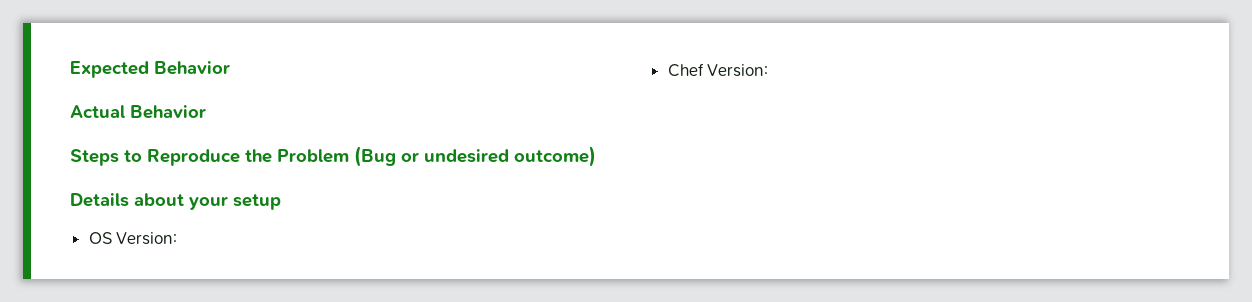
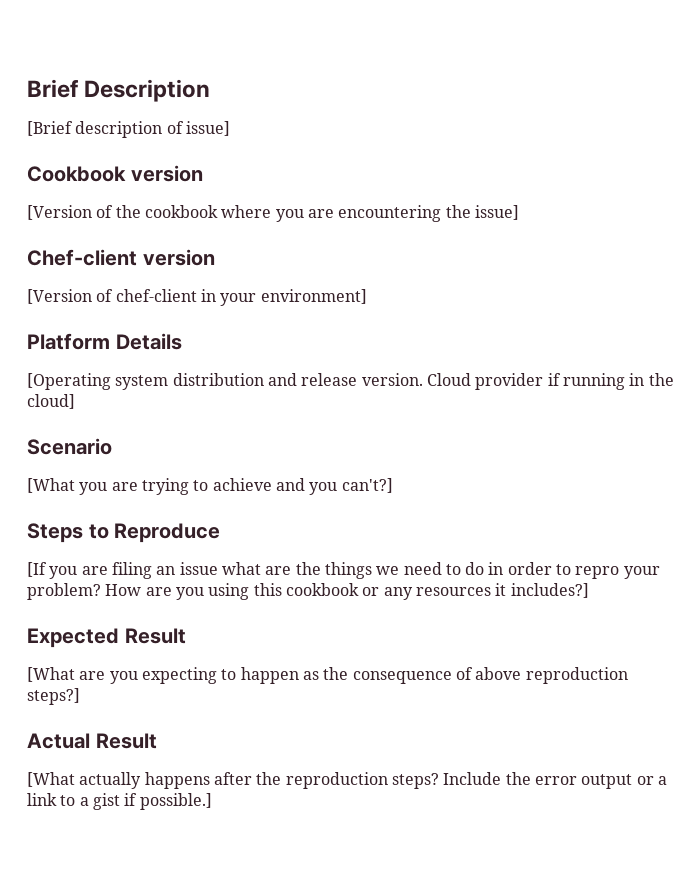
- Expected Behavior
- Actual Behavior
- Steps to Reproduce the Problem (Bug or undesired outcome)
- Details about your setup
- OS Version:
- Chef Version:
+ Brief Description
+ [Brief description of issue]
+ Cookbook version
+ [Version of the cookbook where you are encountering the issue]
+ Chef-client version
+ [Version of chef-client in your environment]
+ Platform Details
+ [Operating system distribution and release version. Cloud provider if running in the cloud]
+ Scenario
+ [What you are trying to achieve and you can't?]
+ Steps to Reproduce
+ [If you are filing an issue what are the things we need to do in order to repro your problem? How are you using this cookbook or any resources it includes?]
+ Expected Result
+ [What are you expecting to happen as the consequence of above reproduction steps?]
+ Actual Result
+ [What actually happens after the reproduction steps? Include the error output or a link to a gist if possible.]

